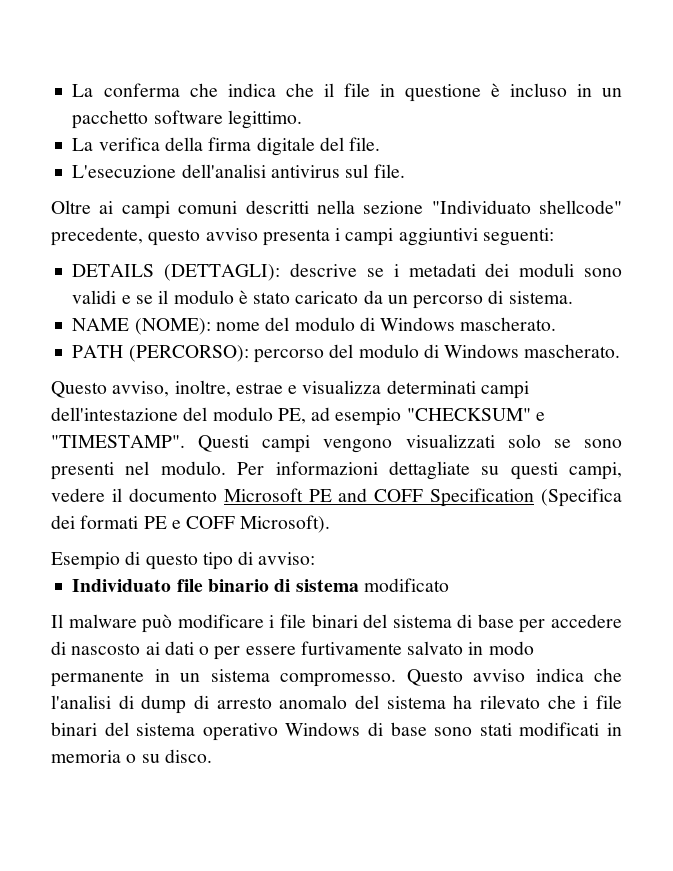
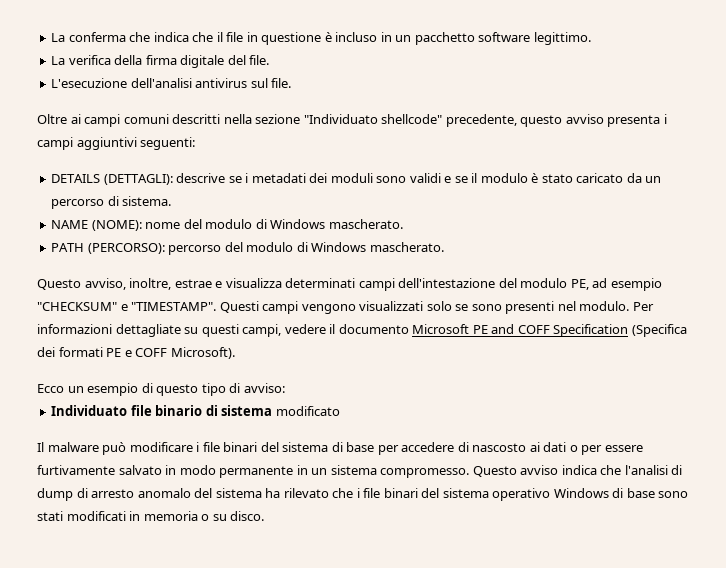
- Esempio di questo tipo di avviso:
+ Ecco un esempio di questo tipo di avviso:

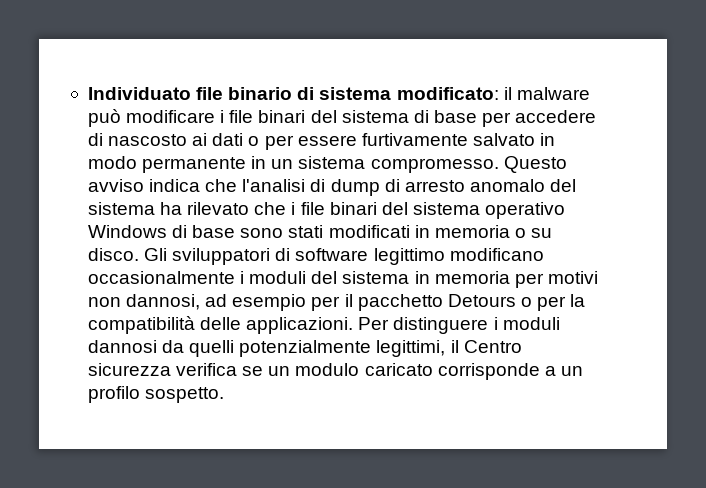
- La conferma che indica che il file in questione è incluso in un pacchetto software legittimo.
- La verifica della firma digitale del file.
- L'esecuzione dell'analisi antivirus sul file.
- Oltre ai campi comuni descritti nella sezione "Individuato shellcode" precedente, questo avviso presenta i campi aggiuntivi seguenti:
- DETAILS (DETTAGLI): descrive se i metadati dei moduli sono validi e se il modulo è stato caricato da un percorso di sistema.
- NAME (NOME): nome del modulo di Windows mascherato.
- PATH (PERCORSO): percorso del modulo di Windows mascherato.
- Questo avviso, inoltre, estrae e visualizza determinati campi dell'intestazione del modulo PE, ad esempio "CHECKSUM" e "TIMESTAMP". Questi campi vengono visualizzati solo se sono presenti nel modulo. Per informazioni dettagliate su questi campi, vedere il documento Microsoft PE and COFF Specification (Specifica dei formati PE e COFF Microsoft).
- Ecco un esempio di questo tipo di avviso:
- Individuato file binario di sistema modificato
- Il malware può modificare i file binari del sistema di base per accedere di nascosto ai dati o per essere furtivamente salvato in modo permanente in un sistema compromesso.
+ Individuato file binario di sistema modificato: il malware può modificare i file binari del sistema di base per accedere di nascosto ai dati o per essere furtivamente salvato in modo permanente in un sistema compromesso.
+ Gli sviluppatori di software legittimo modificano occasionalmente i moduli del sistema in memoria per motivi non dannosi, ad esempio per il pacchetto Detours o per la compatibilità delle applicazioni. Per distinguere i moduli dannosi da quelli potenzialmente legittimi, il Centro sicurezza verifica se un modulo caricato corrisponde a un profilo sospetto.

